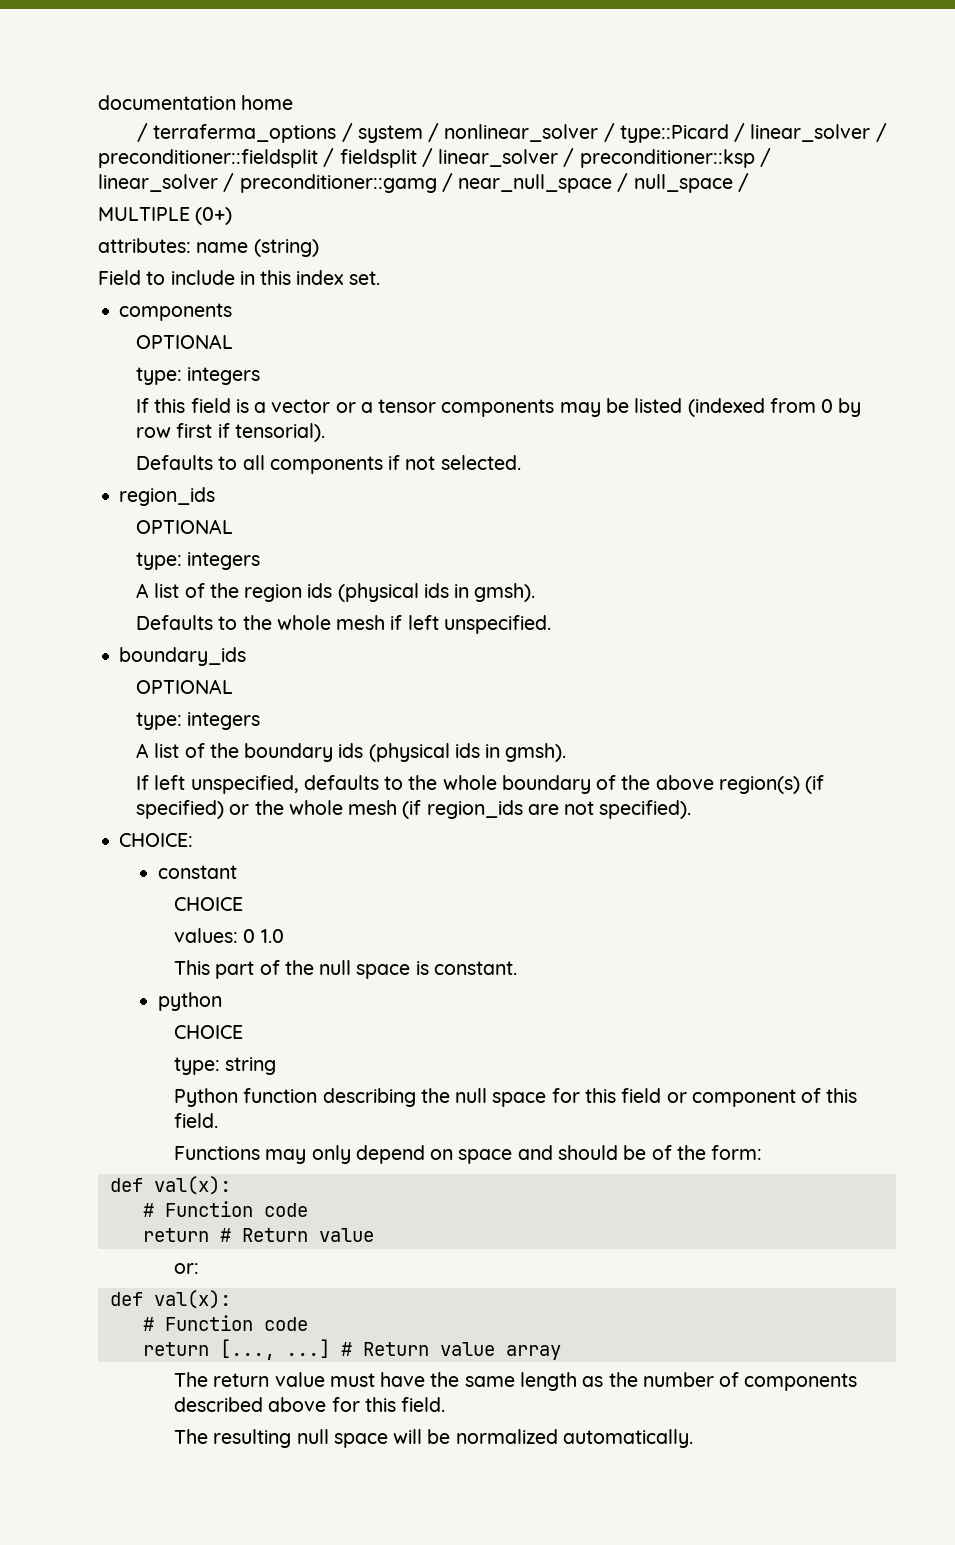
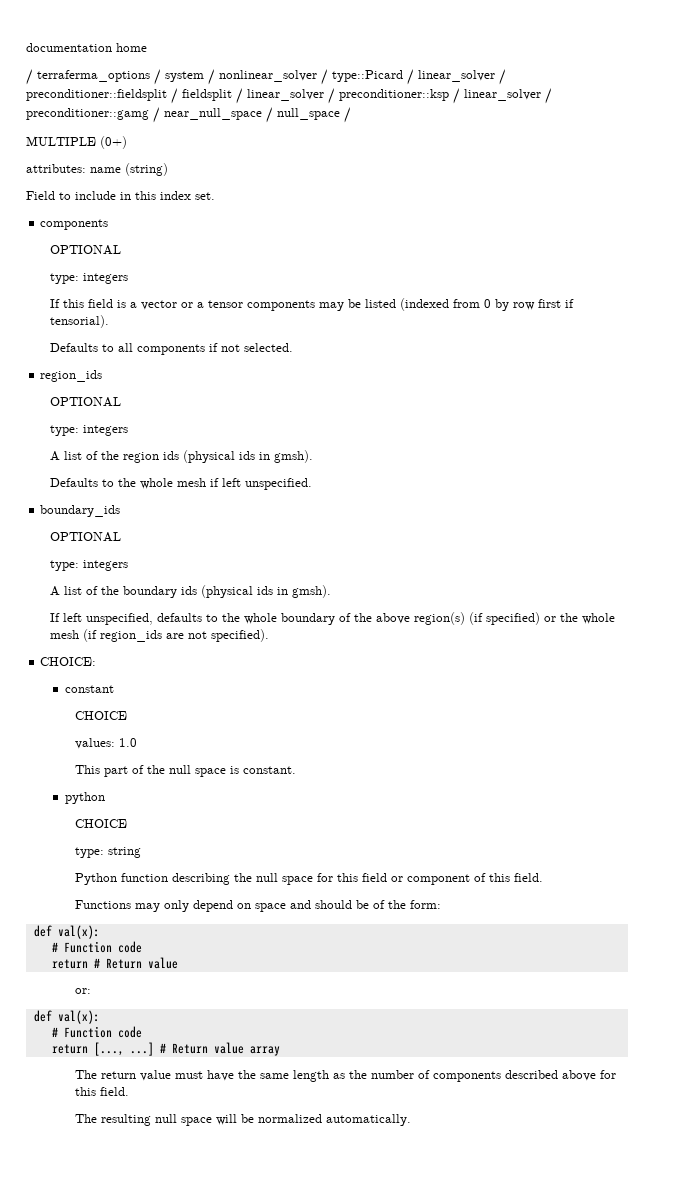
- values: 0 1.0
+ values: 1.0

